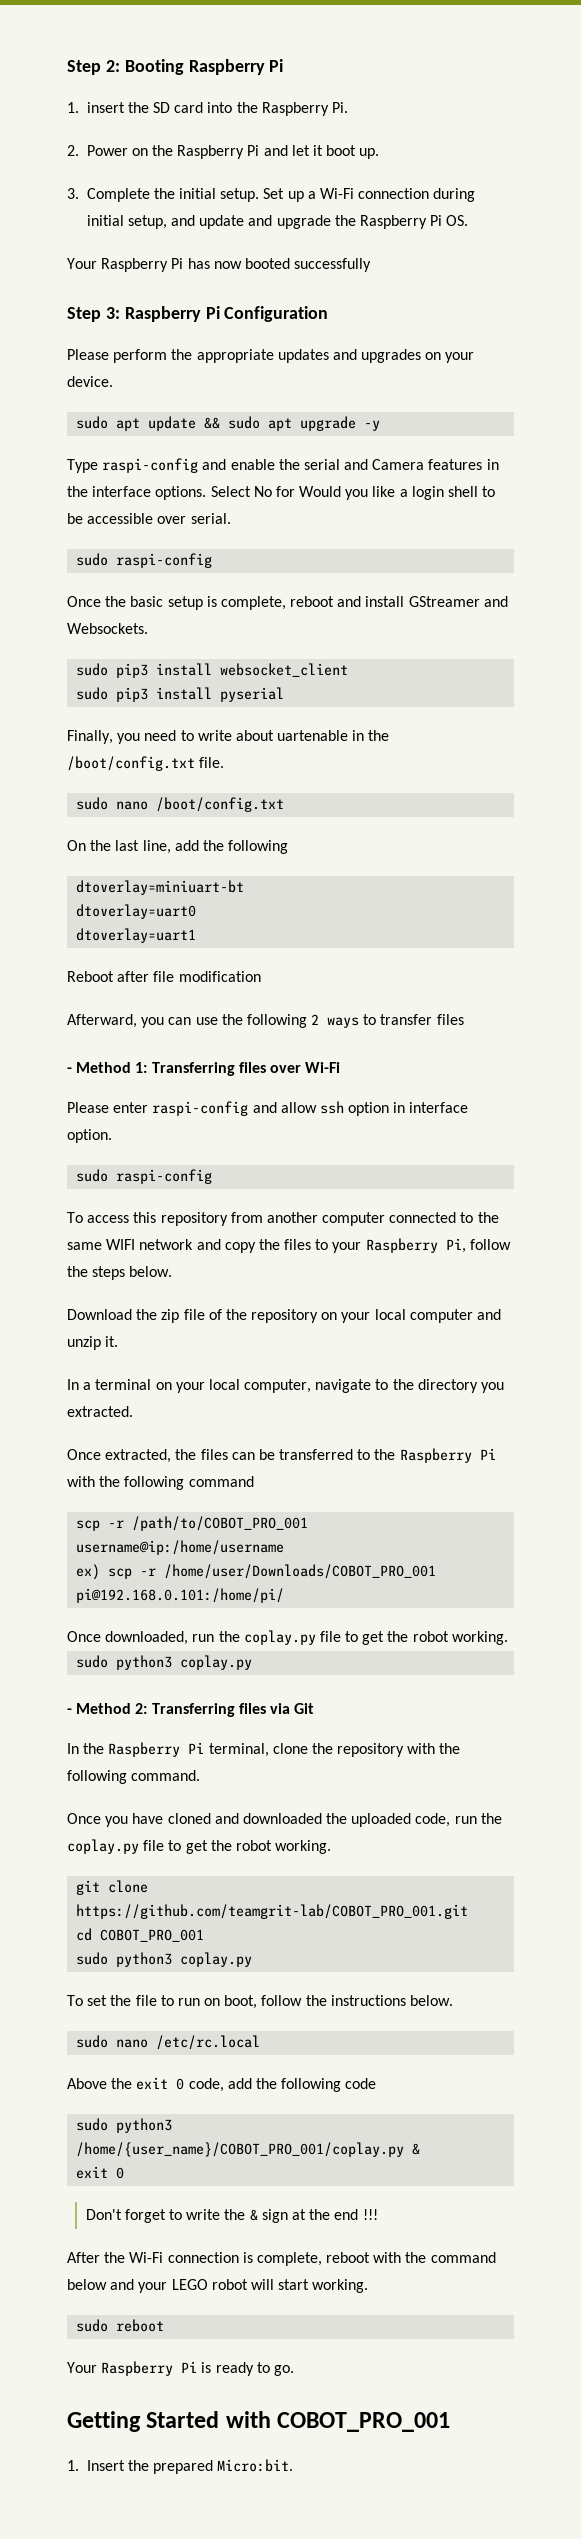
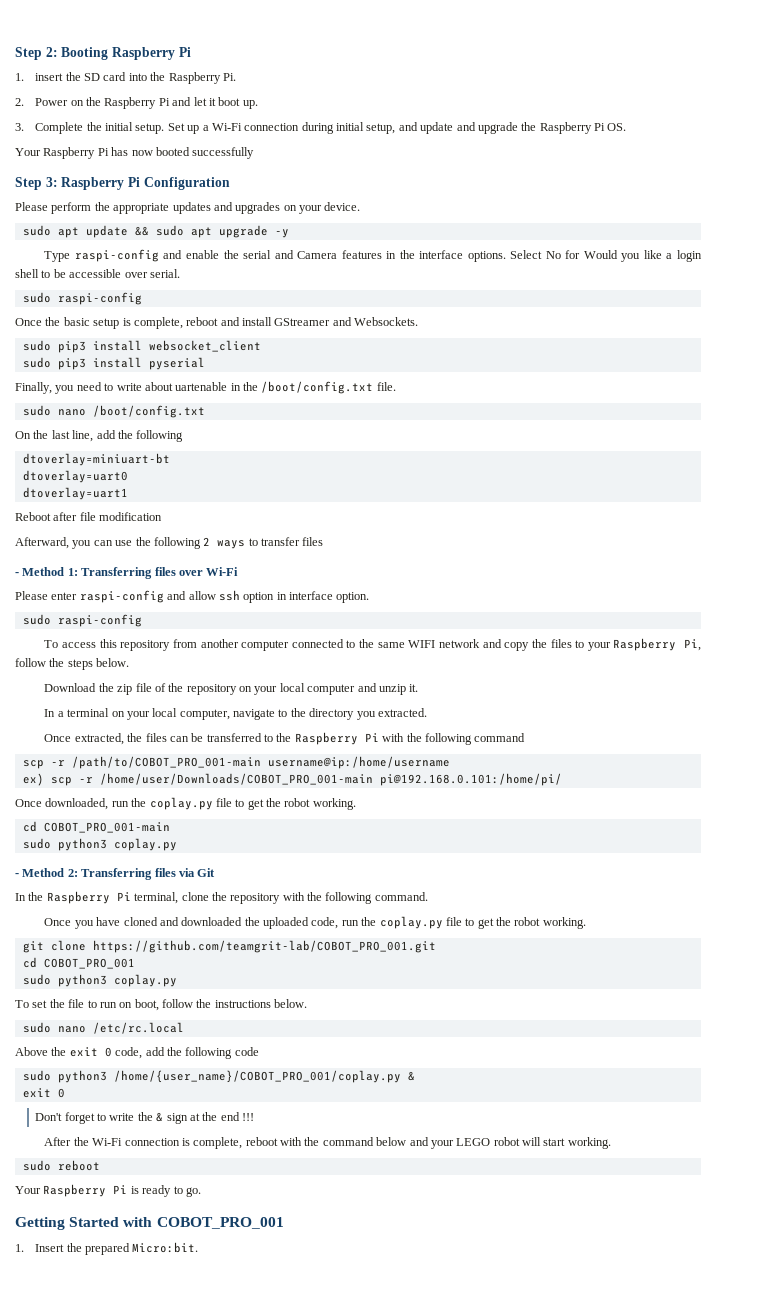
- scp -r /path/to/COBOT_PRO_001 username@ip:/home/username
+ scp -r /path/to/COBOT_PRO_001-main username@ip:/home/username
- ex) scp -r /home/user/Downloads/COBOT_PRO_001 pi@192.168.0.101:/home/pi/
+ ex) scp -r /home/user/Downloads/COBOT_PRO_001-main pi@192.168.0.101:/home/pi/
+ cd COBOT_PRO_001-main

